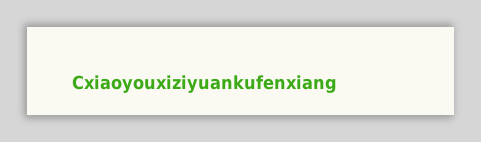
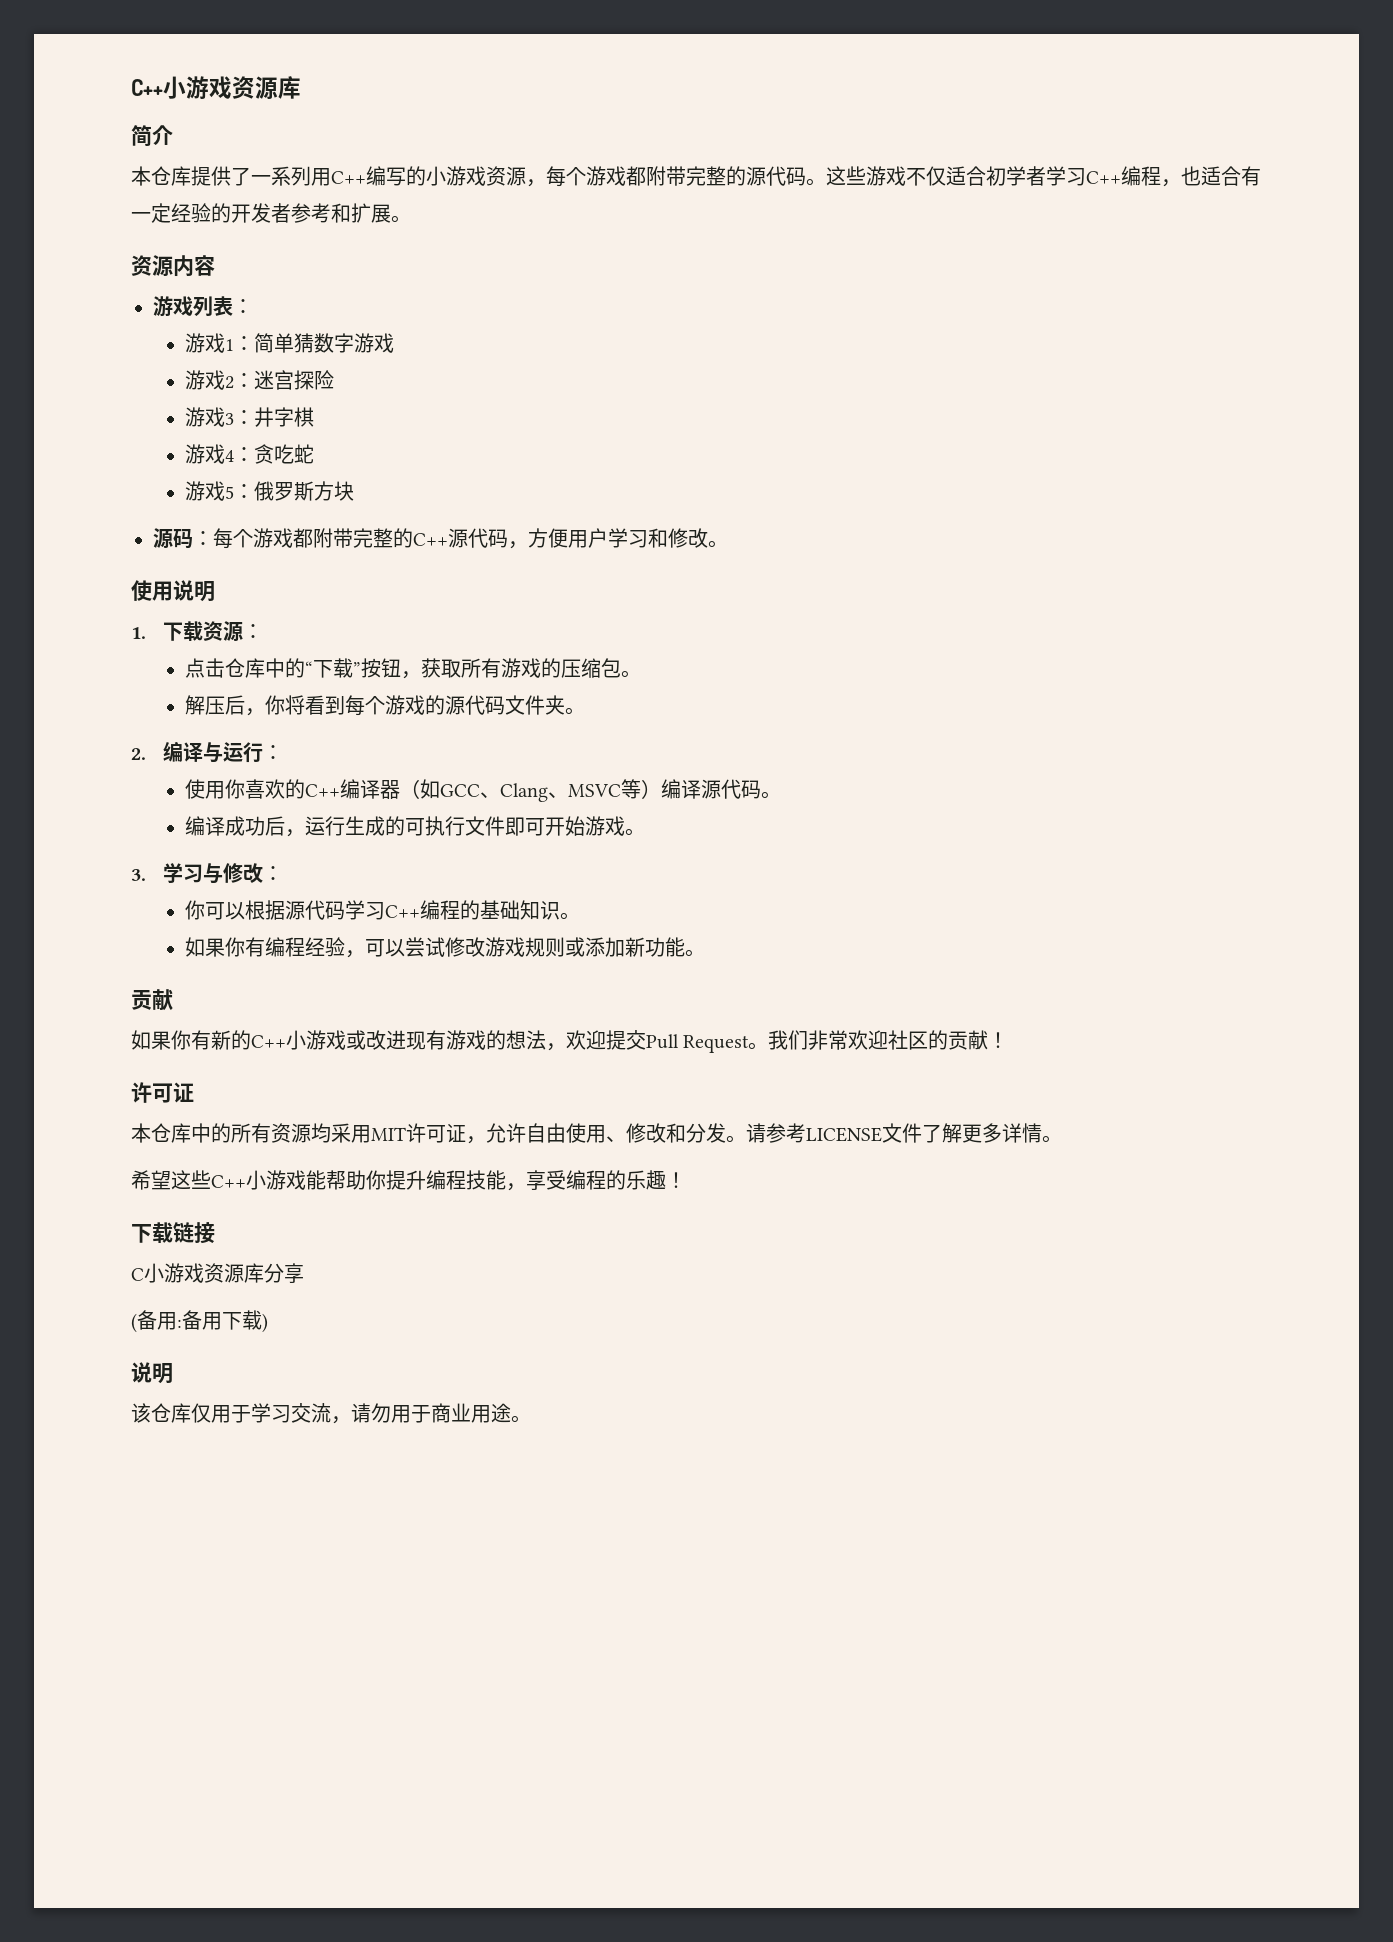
- Cxiaoyouxiziyuankufenxiang
+ C++小游戏资源库
+ 简介
+ 本仓库提供了一系列用C++编写的小游戏资源，每个游戏都附带完整的源代码。这些游戏不仅适合初学者学习C++编程，也适合有一定经验的开发者参考和扩展。
+ 资源内容
+ 游戏列表：
+ 游戏1：简单猜数字游戏
+ 游戏2：迷宫探险
+ 游戏3：井字棋
+ 游戏4：贪吃蛇
+ 游戏5：俄罗斯方块
+ 源码：每个游戏都附带完整的C++源代码，方便用户学习和修改。
+ 使用说明
+ 1.下载资源：
+ 点击仓库中的“下载”按钮，获取所有游戏的压缩包。
+ 解压后，你将看到每个游戏的源代码文件夹。
+ 2.编译与运行：
+ 使用你喜欢的C++编译器（如GCC、Clang、MSVC等）编译源代码。
+ 编译成功后，运行生成的可执行文件即可开始游戏。
+ 3.学习与修改：
+ 你可以根据源代码学习C++编程的基础知识。
+ 如果你有编程经验，可以尝试修改游戏规则或添加新功能。
+ 贡献
+ 如果你有新的C++小游戏或改进现有游戏的想法，欢迎提交Pull Request。我们非常欢迎社区的贡献！
+ 许可证
+ 本仓库中的所有资源均采用MIT许可证，允许自由使用、修改和分发。请参考LICENSE文件了解更多详情。
+ 希望这些C++小游戏能帮助你提升编程技能，享受编程的乐趣！
+ 下载链接
+ C小游戏资源库分享
+ (备用:备用下载)
+ 说明
+ 该仓库仅用于学习交流，请勿用于商业用途。

